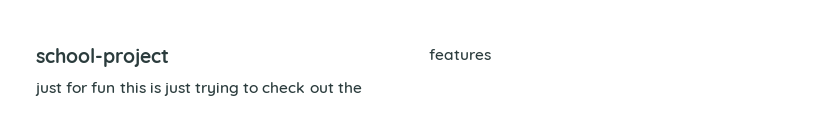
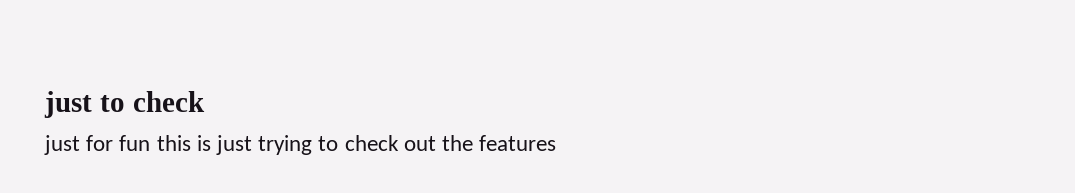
- school-project
+ just to check

